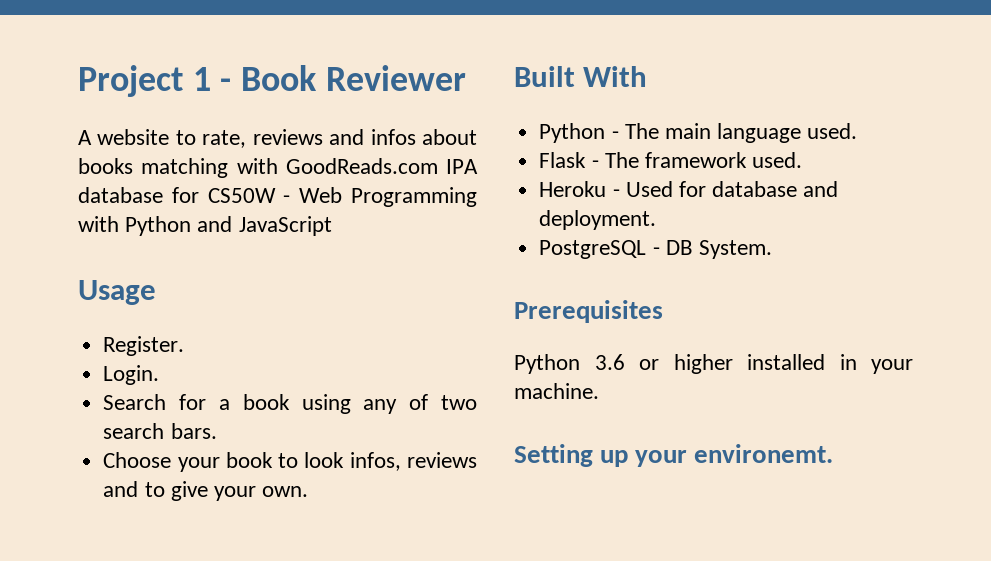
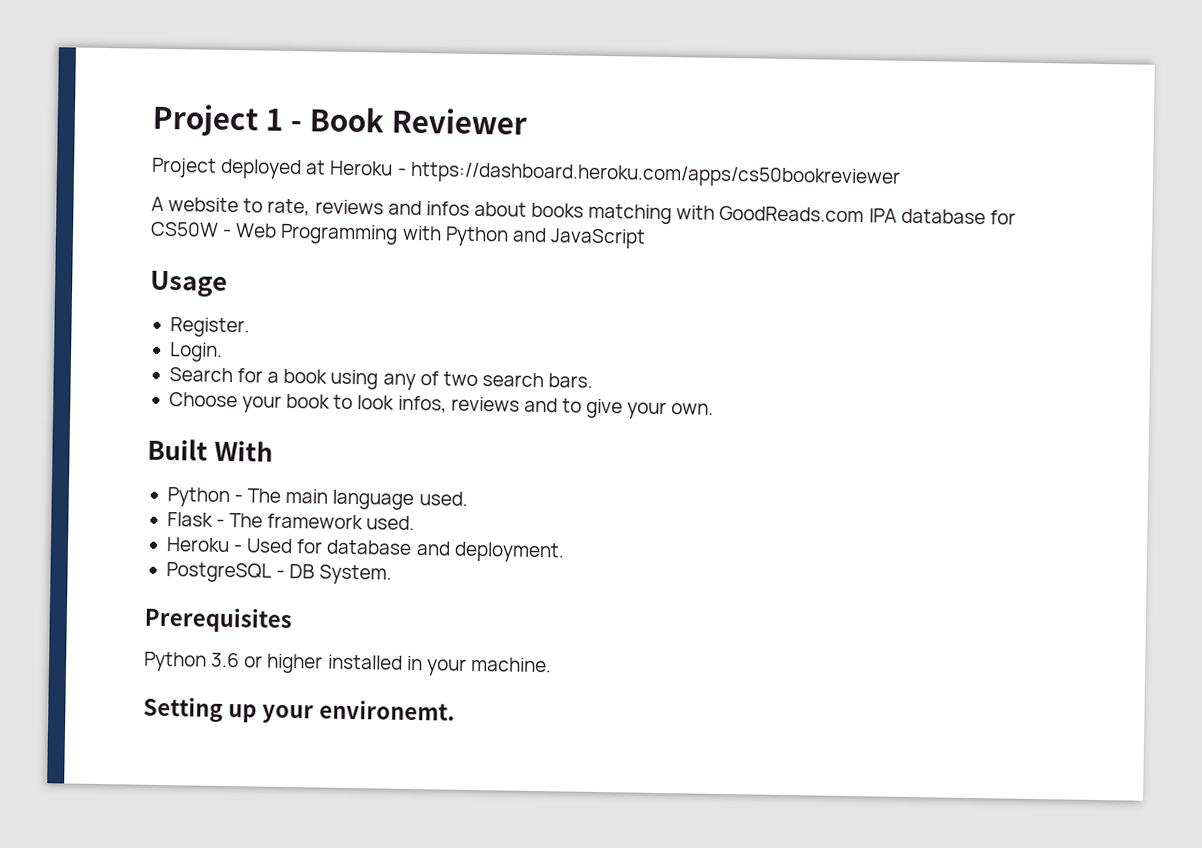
+ Project deployed at Heroku - https://dashboard.heroku.com/apps/cs50bookreviewer

